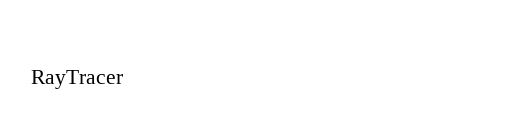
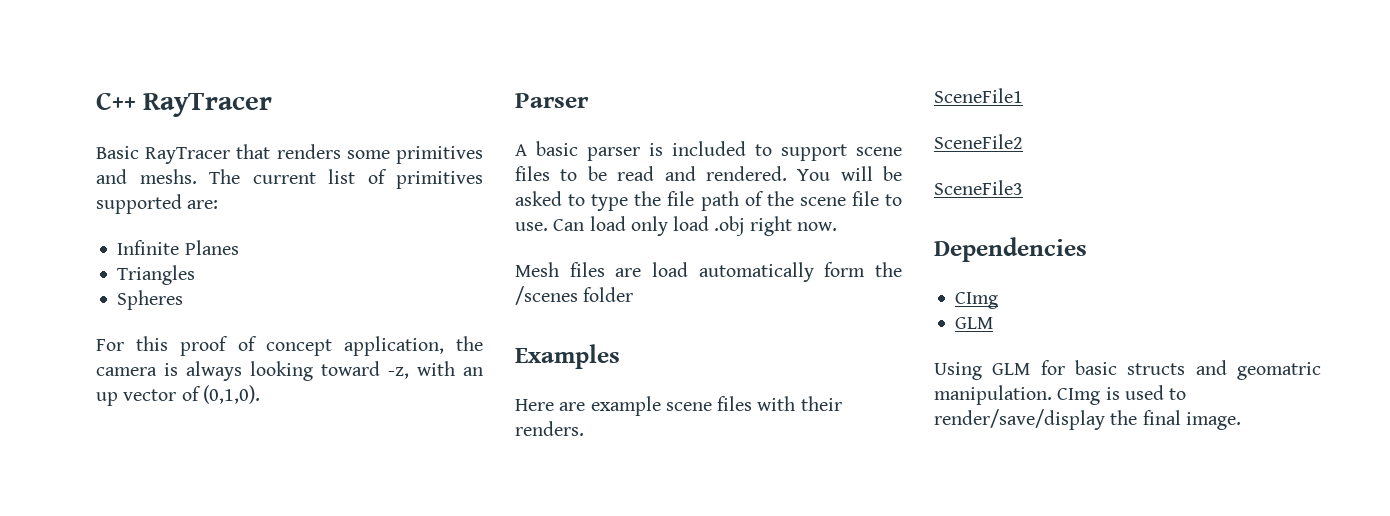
- RayTracer
+ C++ RayTracer
+ Basic RayTracer that renders some primitives and meshs. The current list of primitives supported are:
+ Infinite Planes
+ Triangles
+ Spheres
+ For this proof of concept application, the camera is always looking toward -z, with an up vector of (0,1,0).
+ Parser
+ A basic parser is included to support scene files to be read and rendered. You will be asked to type the file path of the scene file to use. Can load only load .obj right now.
+ Mesh files are load automatically form the /scenes folder
+ Examples
+ Here are example scene files with their renders.
+ SceneFile1
+ SceneFile2
+ SceneFile3
+ Dependencies
+ CImg
+ GLM
+ Using GLM for basic structs and geomatric manipulation. CImg is used to render/save/display the final image.

